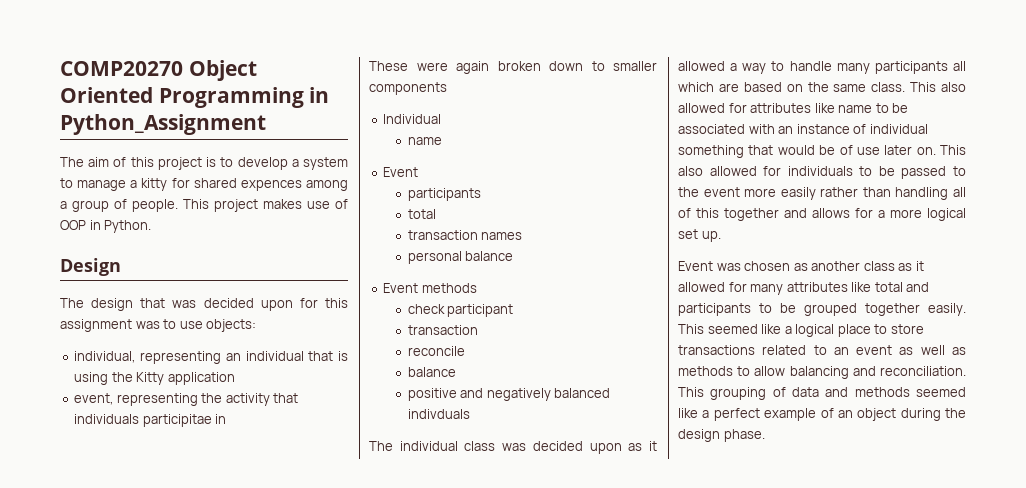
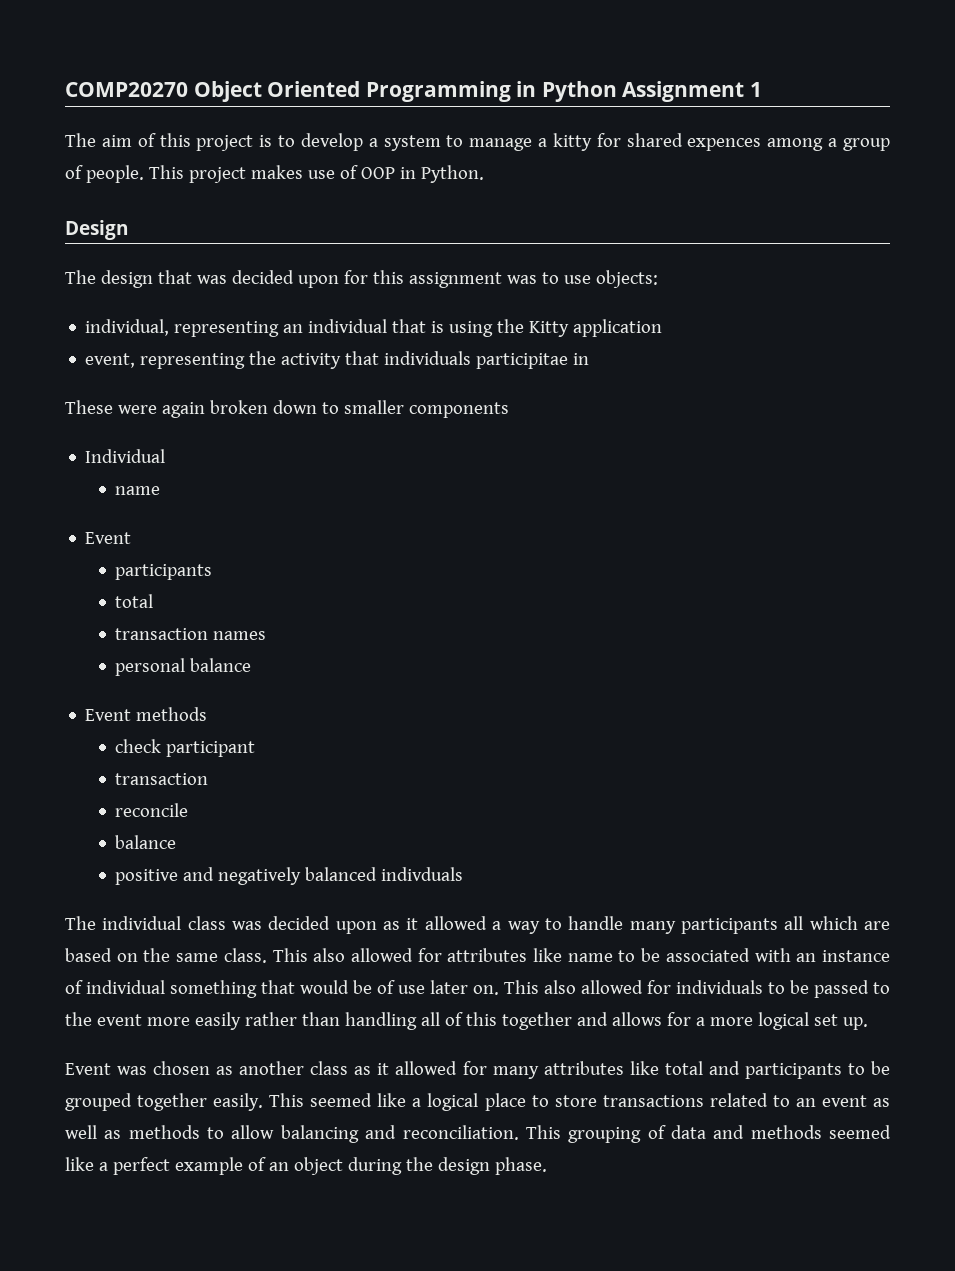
- COMP20270 Object Oriented Programming in Python_Assignment
+ COMP20270 Object Oriented Programming in Python Assignment 1

